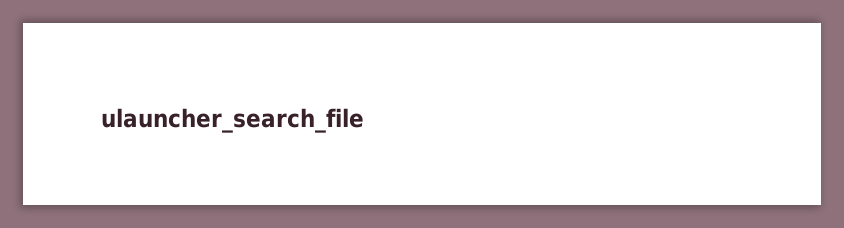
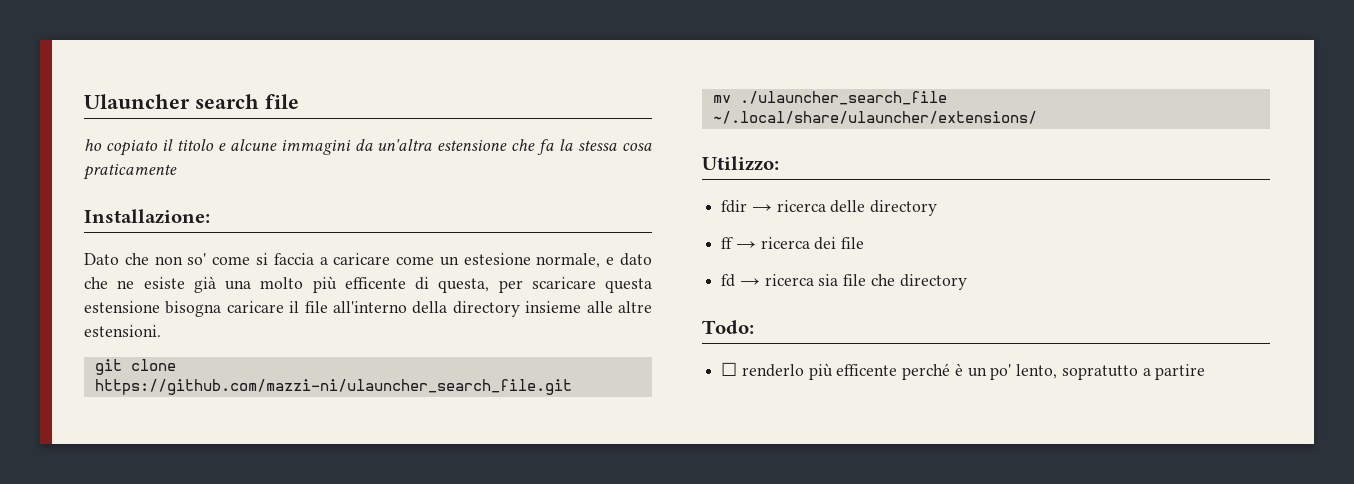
- ulauncher_search_file
+ Ulauncher search file
+ ho copiato il titolo e alcune immagini da un'altra estensione che fa la stessa cosa praticamente
+ Installazione:
+ Dato che non so' come si faccia a caricare come un estesione normale, e dato che ne esiste già una molto più efficente di questa, per scaricare questa estensione bisogna caricare il file all'interno della directory insieme alle altre estensioni.
+ git clone https://github.com/mazzi-ni/ulauncher_search_file.git
+ mv ./ulauncher_search_file ~/.local/share/ulauncher/extensions/
+ Utilizzo:
+ fdir → ricerca delle directory
+ ff → ricerca dei file
+ fd → ricerca sia file che directory
+ Todo:
+ ☐ renderlo più efficente perché è un po' lento, sopratutto a partire

